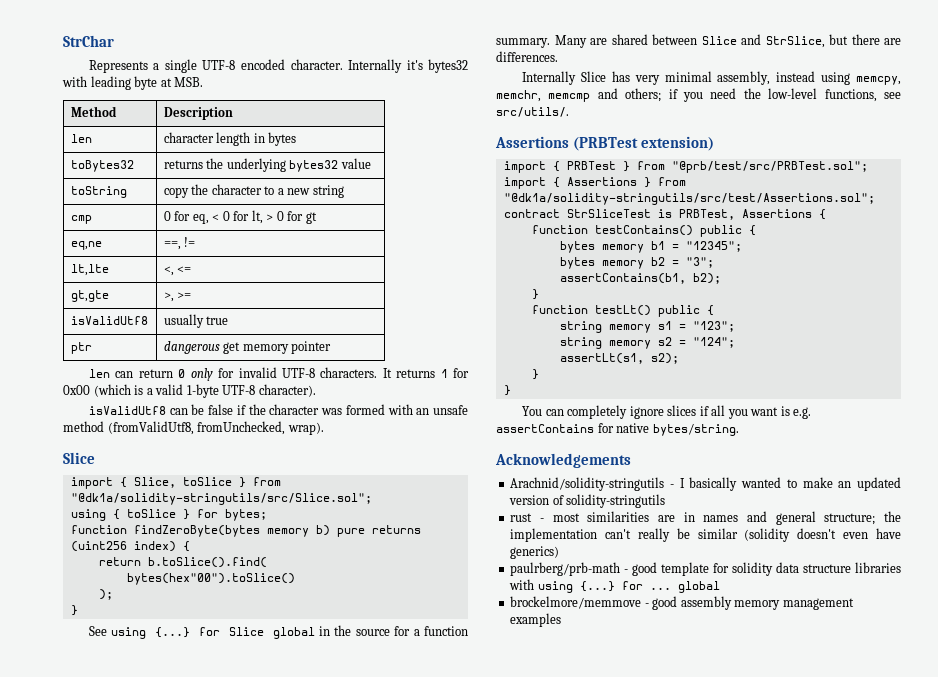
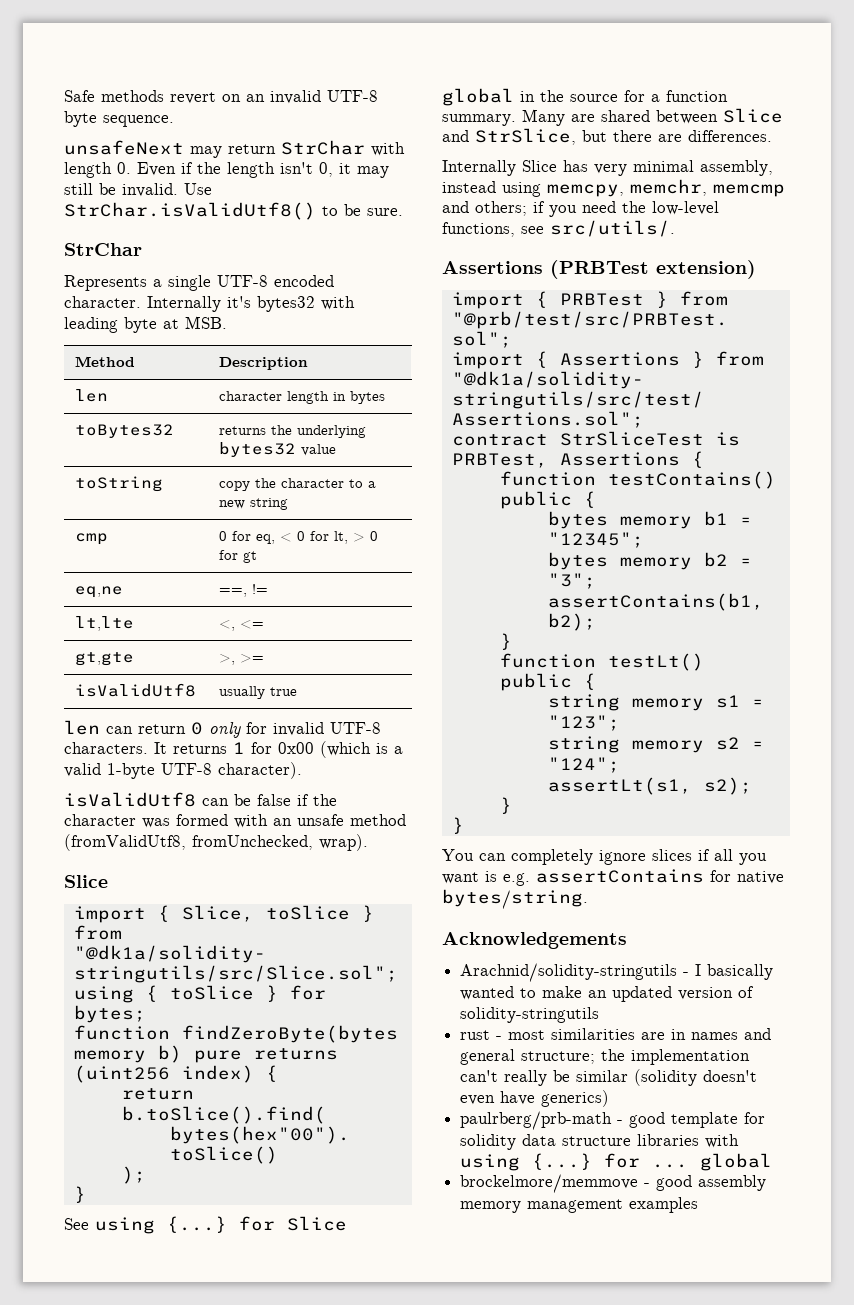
+ Safe methods revert on an invalid UTF-8 byte sequence.
+ unsafeNext may return StrChar with length 0. Even if the length isn't 0, it may still be invalid. Use StrChar.isValidUtf8() to be sure.
- ptr | dangerous get memory pointer

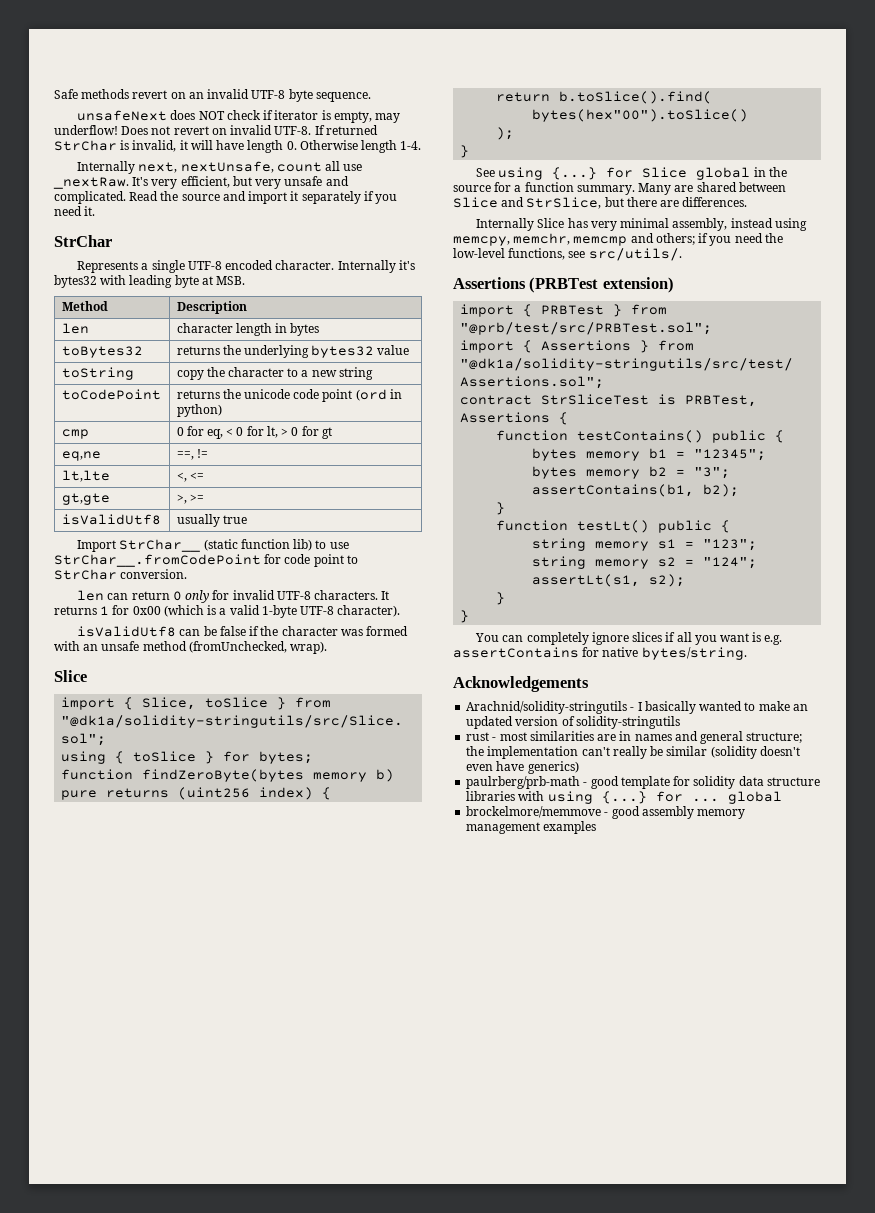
- unsafeNext may return StrChar with length 0. Even if the length isn't 0, it may still be invalid. Use StrChar.isValidUtf8() to be sure.
+ unsafeNext does NOT check if iterator is empty, may underflow! Does not revert on invalid UTF-8. If returned StrChar is invalid, it will have length 0. Otherwise length 1-4.
+ Internally next, nextUnsafe, count all use _nextRaw. It's very efficient, but very unsafe and complicated. Read the source and import it separately if you need it.
+ toCodePoint | returns the unicode code point (ord in python)
+ Import StrChar__ (static function lib) to use StrChar__.fromCodePoint for code point to StrChar conversion.
- isValidUtf8 can be false if the character was formed with an unsafe method (fromValidUtf8, fromUnchecked, wrap).
+ isValidUtf8 can be false if the character was formed with an unsafe method (fromUnchecked, wrap).

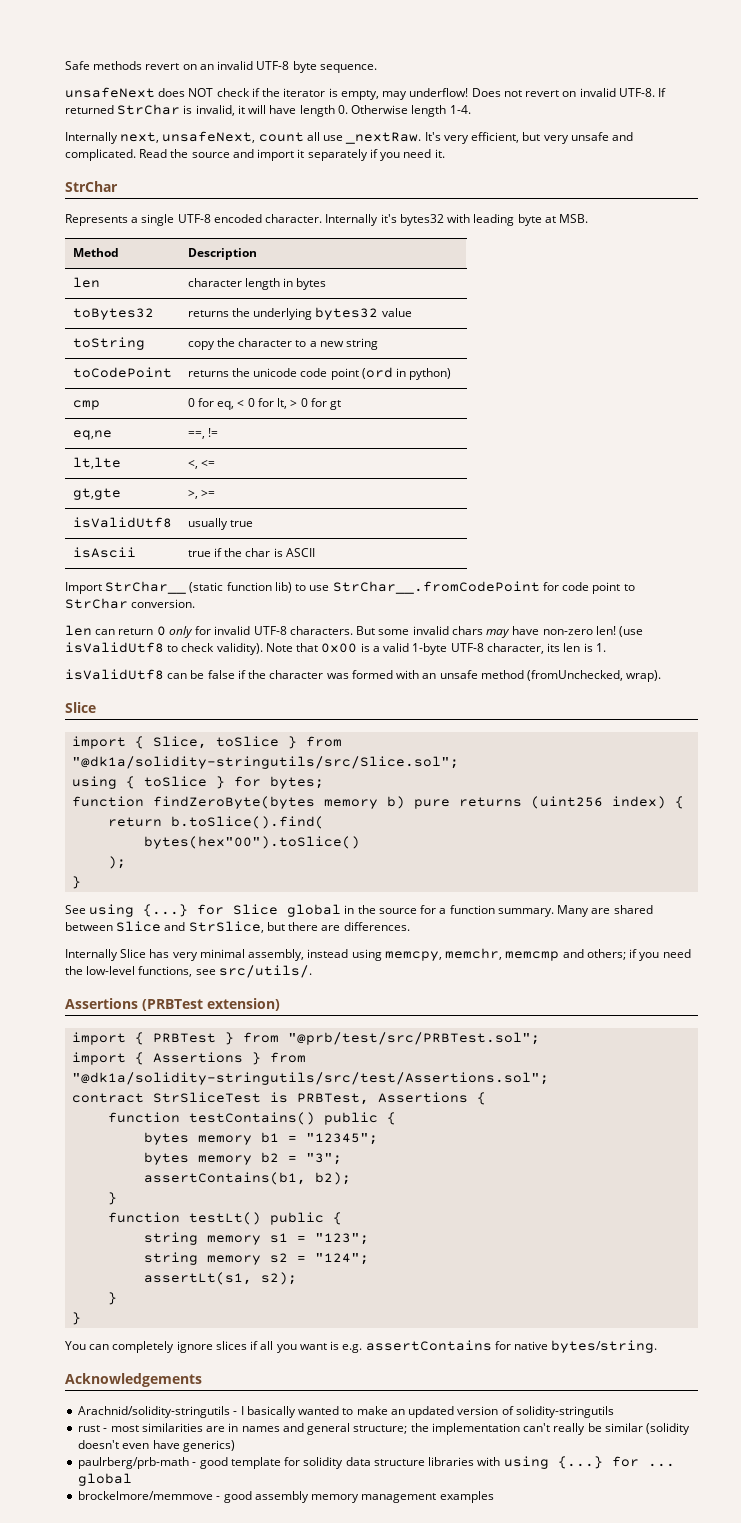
- unsafeNext does NOT check if iterator is empty, may underflow!
+ unsafeNext does NOT check if the iterator is empty, may underflow!
- Internally next, nextUnsafe, count all use _nextRaw.
+ Internally next, unsafeNext, count all use _nextRaw.
+ isAscii | true if the char is ASCII
- It returns 1 for 0x00 (which is a valid 1-byte UTF-8 character).
+ But some invalid chars may have non-zero len! (use isValidUtf8 to check validity). Note that 0x00 is a valid 1-byte UTF-8 character, its len is 1.

